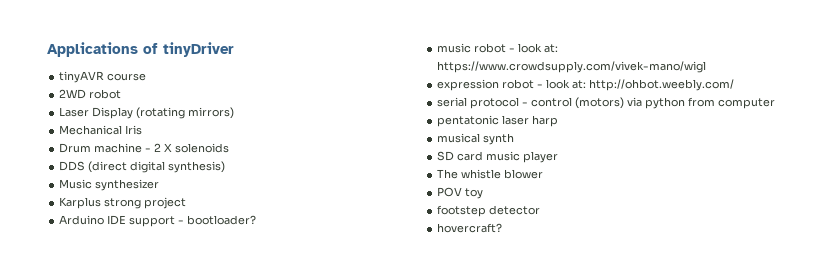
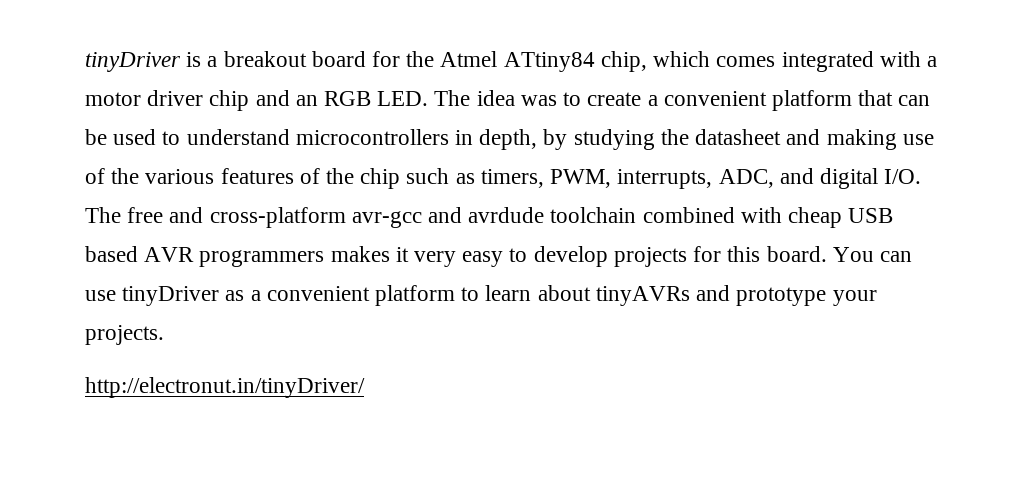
- Applications of tinyDriver
- tinyAVR course
- 2WD robot
- Laser Display (rotating mirrors)
- Mechanical Iris
- Drum machine - 2 X solenoids
- DDS (direct digital synthesis)
- Music synthesizer
- Karplus strong project
- Arduino IDE support - bootloader?
- music robot - look at: https://www.crowdsupply.com/vivek-mano/wigl
- expression robot - look at: http://ohbot.weebly.com/
- serial protocol - control (motors) via python from computer
- pentatonic laser harp
- musical synth
- SD card music player
- The whistle blower
- POV toy
- footstep detector
- hovercraft?
+ tinyDriver is a breakout board for the Atmel ATtiny84 chip, which comes integrated with a motor driver chip and an RGB LED. The idea was to create a convenient platform that can be used to understand microcontrollers in depth, by studying the datasheet and making use of the various features of the chip such as timers, PWM, interrupts, ADC, and digital I/O. The free and cross-platform avr-gcc and avrdude toolchain combined with cheap USB based AVR programmers makes it very easy to develop projects for this board. You can use tinyDriver as a convenient platform to learn about tinyAVRs and prototype your projects.
+ http://electronut.in/tinyDriver/

